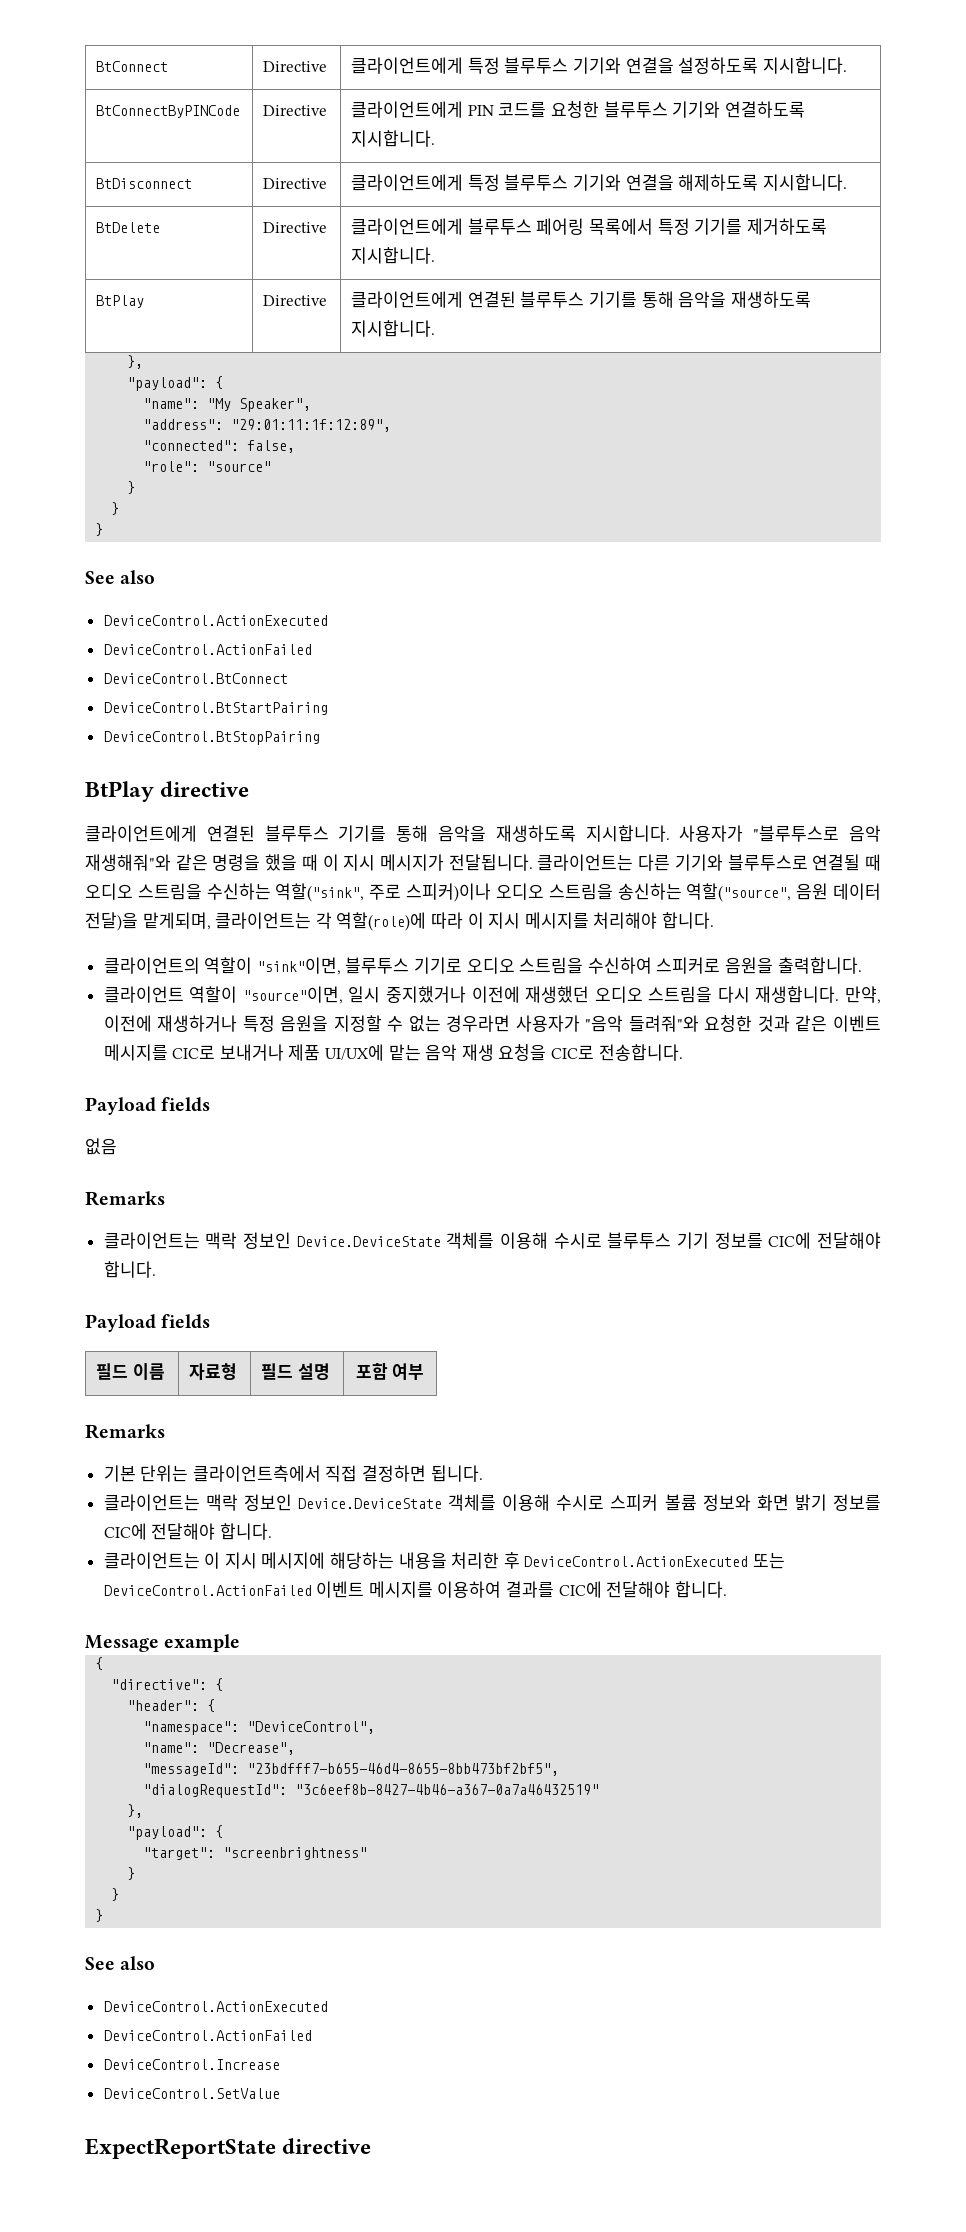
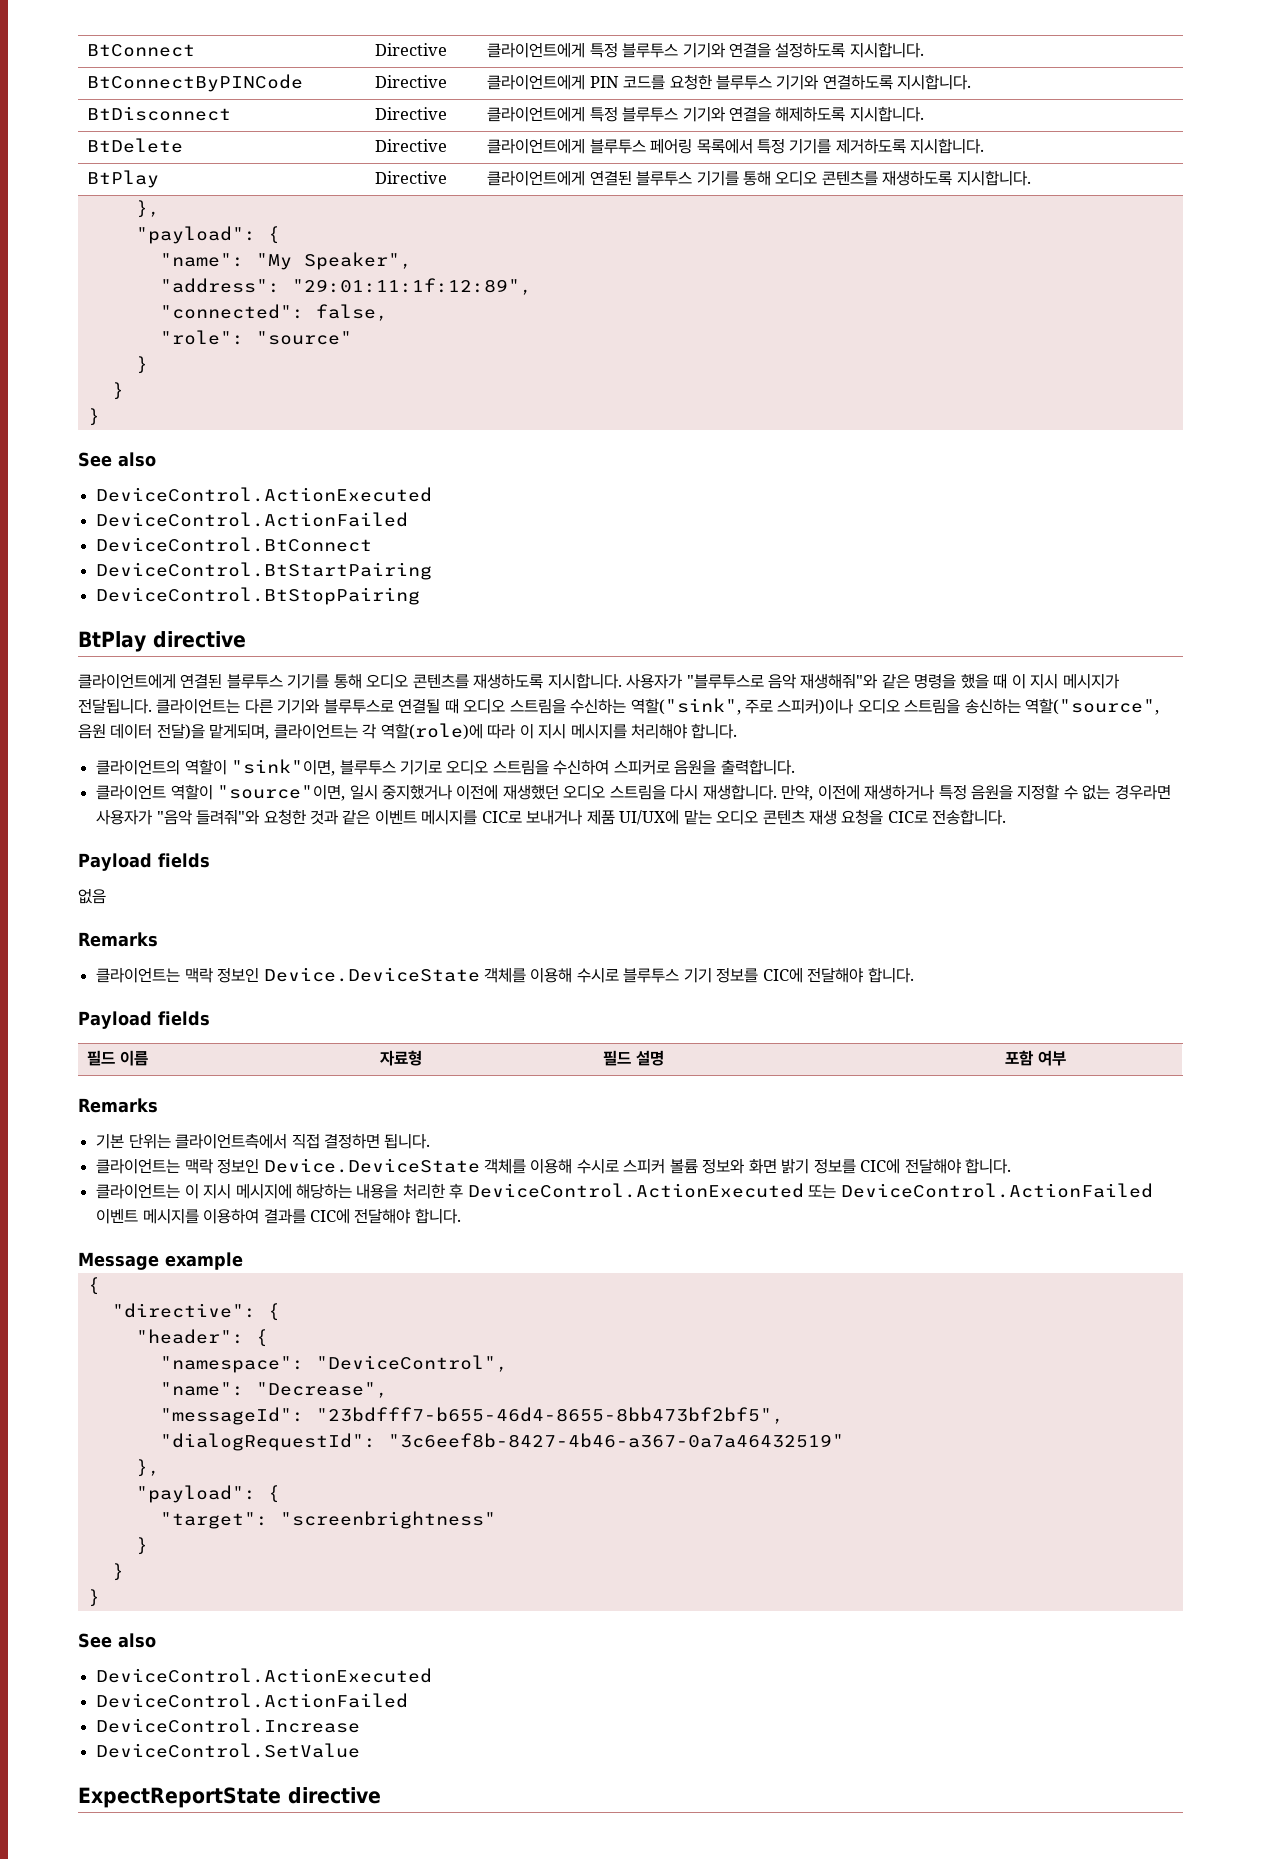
- BtPlay | Directive | 클라이언트에게 연결된 블루투스 기기를 통해 음악을 재생하도록 지시합니다.
+ BtPlay | Directive | 클라이언트에게 연결된 블루투스 기기를 통해 오디오 콘텐츠를 재생하도록 지시합니다.
  BtPlay directive
- 클라이언트에게 연결된 블루투스 기기를 통해 음악을 재생하도록 지시합니다.
+ 클라이언트에게 연결된 블루투스 기기를 통해 오디오 콘텐츠를 재생하도록 지시합니다.
- 만약, 이전에 재생하거나 특정 음원을 지정할 수 없는 경우라면 사용자가 "음악 들려줘"와 요청한 것과 같은 이벤트 메시지를 CIC로 보내거나 제품 UI/UX에 맡는 음악 재생 요청을 CIC로 전송합니다.
+ 만약, 이전에 재생하거나 특정 음원을 지정할 수 없는 경우라면 사용자가 "음악 들려줘"와 요청한 것과 같은 이벤트 메시지를 CIC로 보내거나 제품 UI/UX에 맡는 오디오 콘텐츠 재생 요청을 CIC로 전송합니다.

